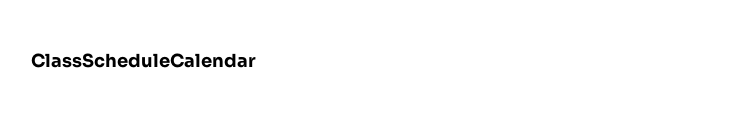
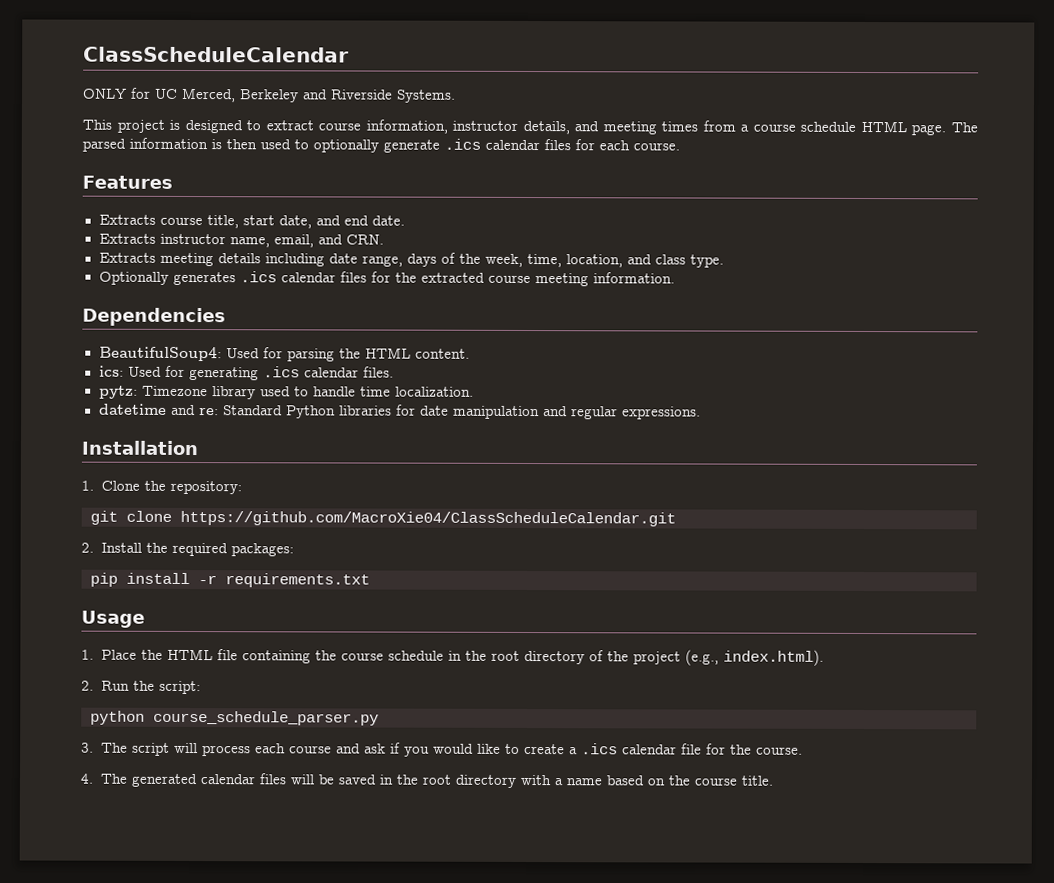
+ ONLY for UC Merced, Berkeley and Riverside Systems.
+ This project is designed to extract course information, instructor details, and meeting times from a course schedule HTML page. The parsed information is then used to optionally generate .ics calendar files for each course.
+ Features
+ Extracts course title, start date, and end date.
+ Extracts instructor name, email, and CRN.
+ Extracts meeting details including date range, days of the week, time, location, and class type.
+ Optionally generates .ics calendar files for the extracted course meeting information.
+ Dependencies
+ BeautifulSoup4: Used for parsing the HTML content.
+ ics: Used for generating .ics calendar files.
+ pytz: Timezone library used to handle time localization.
+ datetime and re: Standard Python libraries for date manipulation and regular expressions.
+ Installation
+ 1. Clone the repository:
+ git clone https://github.com/MacroXie04/ClassScheduleCalendar.git
+ 2. Install the required packages:
+ pip install -r requirements.txt
+ Usage
+ 1. Place the HTML file containing the course schedule in the root directory of the project (e.g., index.html).
+ 2. Run the script:
+ python course_schedule_parser.py
+ 3. The script will process each course and ask if you would like to create a .ics calendar file for the course.
+ 4. The generated calendar files will be saved in the root directory with a name based on the course title.

